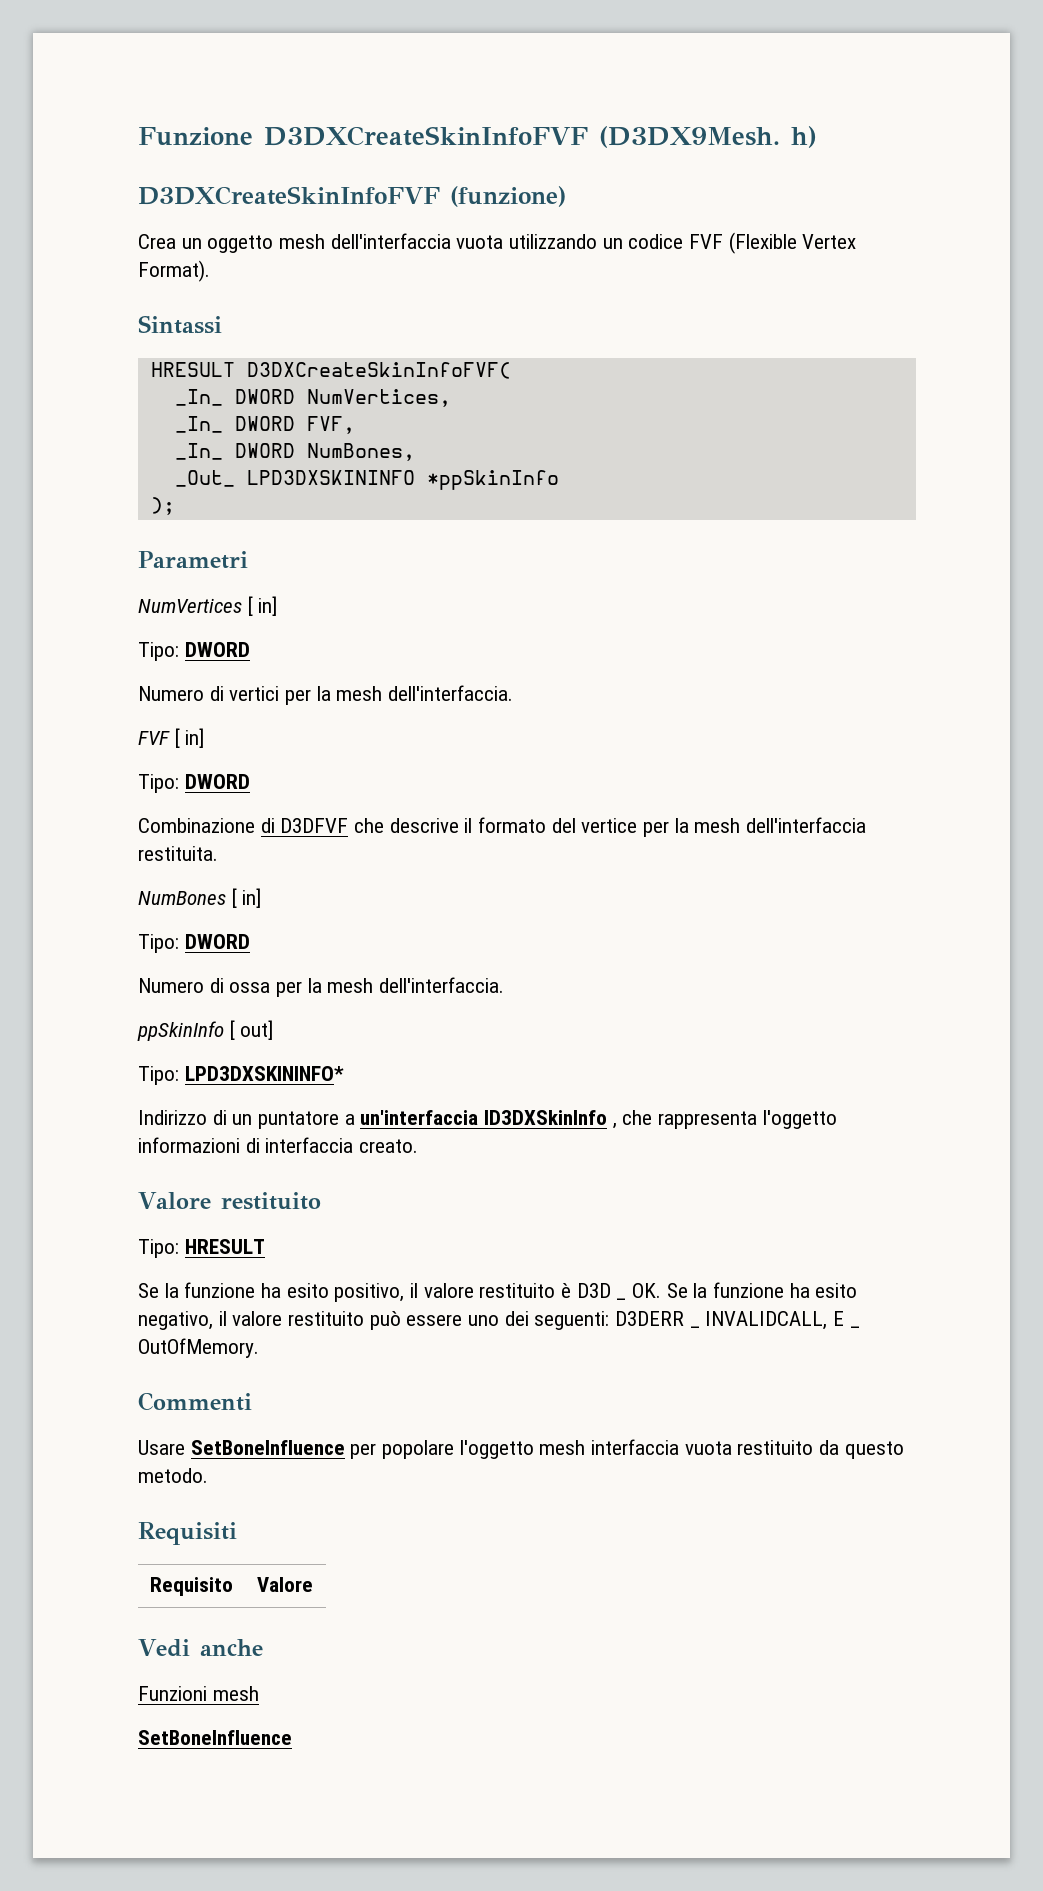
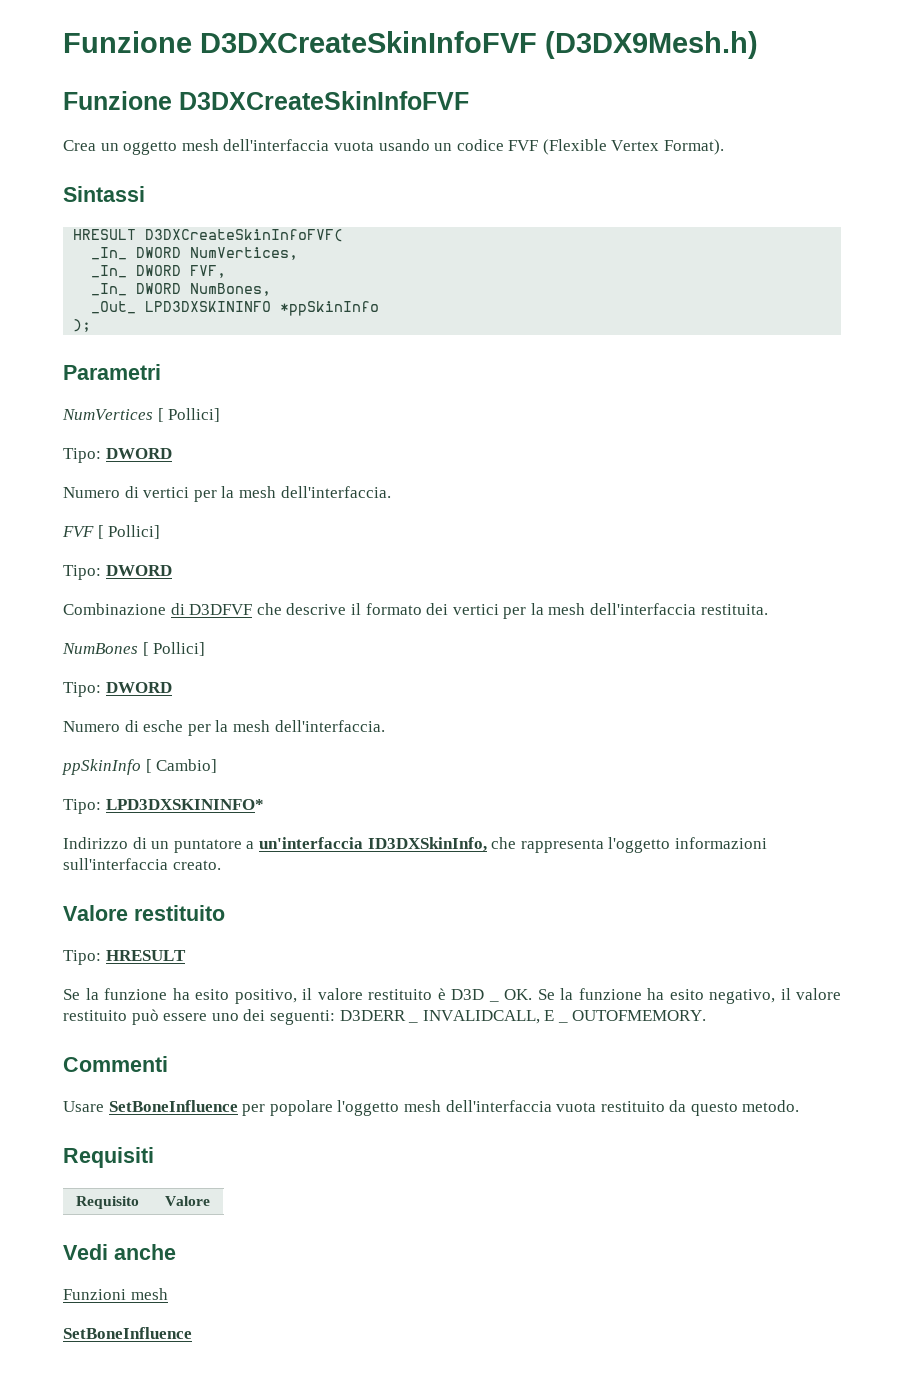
- Funzione D3DXCreateSkinInfoFVF (D3DX9Mesh. h)
- D3DXCreateSkinInfoFVF (funzione)
+ Funzione D3DXCreateSkinInfoFVF (D3DX9Mesh.h)
+ Funzione D3DXCreateSkinInfoFVF
- Crea un oggetto mesh dell'interfaccia vuota utilizzando un codice FVF (Flexible Vertex Format).
+ Crea un oggetto mesh dell'interfaccia vuota usando un codice FVF (Flexible Vertex Format).
- NumVertices [ in]
+ NumVertices [ Pollici]
- FVF [ in]
+ FVF [ Pollici]
- Combinazione di D3DFVF che descrive il formato del vertice per la mesh dell'interfaccia restituita.
+ Combinazione di D3DFVF che descrive il formato dei vertici per la mesh dell'interfaccia restituita.
- NumBones [ in]
+ NumBones [ Pollici]
  Tipo: DWORD
- Numero di ossa per la mesh dell'interfaccia.
+ Numero di esche per la mesh dell'interfaccia.
- ppSkinInfo [ out]
+ ppSkinInfo [ Cambio]
- Indirizzo di un puntatore a un'interfaccia ID3DXSkinInfo , che rappresenta l'oggetto informazioni di interfaccia creato.
+ Indirizzo di un puntatore a un'interfaccia ID3DXSkinInfo, che rappresenta l'oggetto informazioni sull'interfaccia creato.
- Se la funzione ha esito positivo, il valore restituito è D3D _ OK. Se la funzione ha esito negativo, il valore restituito può essere uno dei seguenti: D3DERR _ INVALIDCALL, E _ OutOfMemory.
+ Se la funzione ha esito positivo, il valore restituito è D3D _ OK. Se la funzione ha esito negativo, il valore restituito può essere uno dei seguenti: D3DERR _ INVALIDCALL, E _ OUTOFMEMORY.
- Usare SetBoneInfluence per popolare l'oggetto mesh interfaccia vuota restituito da questo metodo.
+ Usare SetBoneInfluence per popolare l'oggetto mesh dell'interfaccia vuota restituito da questo metodo.

